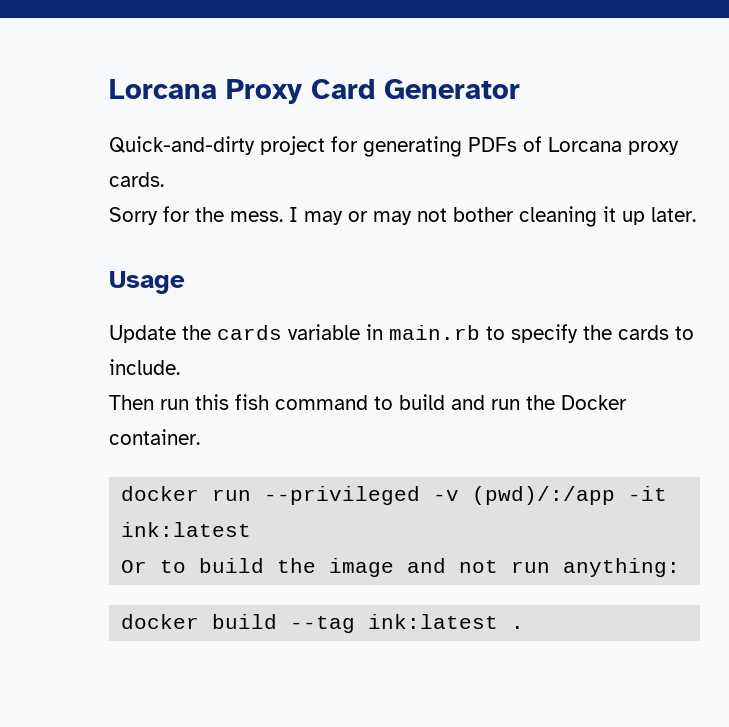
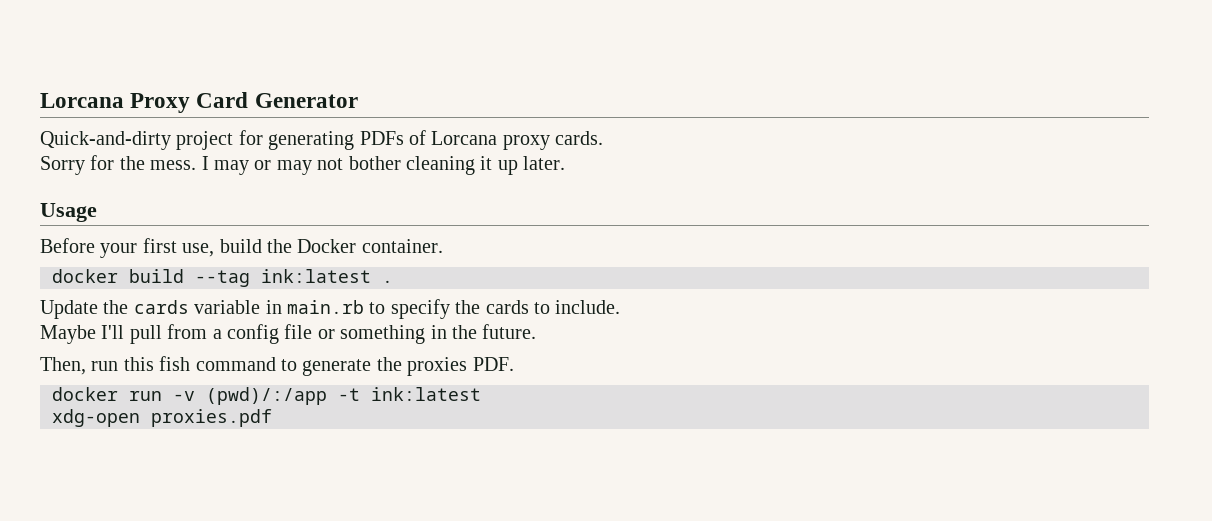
+ Before your first use, build the Docker container.
+ docker build --tag ink:latest .
- Then run this fish command to build and run the Docker container.
+ Maybe I'll pull from a config file or something in the future.
+ Then, run this fish command to generate the proxies PDF.
- docker run --privileged -v (pwd)/:/app -it ink:latest
+ docker run -v (pwd)/:/app -t ink:latest
- Or to build the image and not run anything:
- docker build --tag ink:latest .
+ xdg-open proxies.pdf

